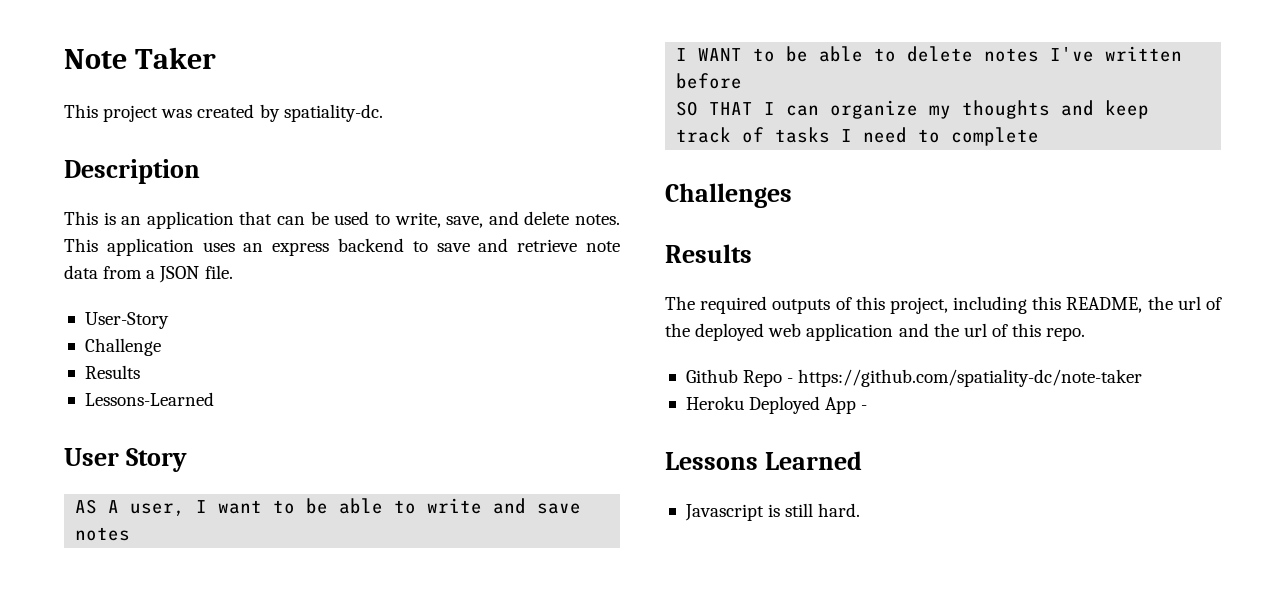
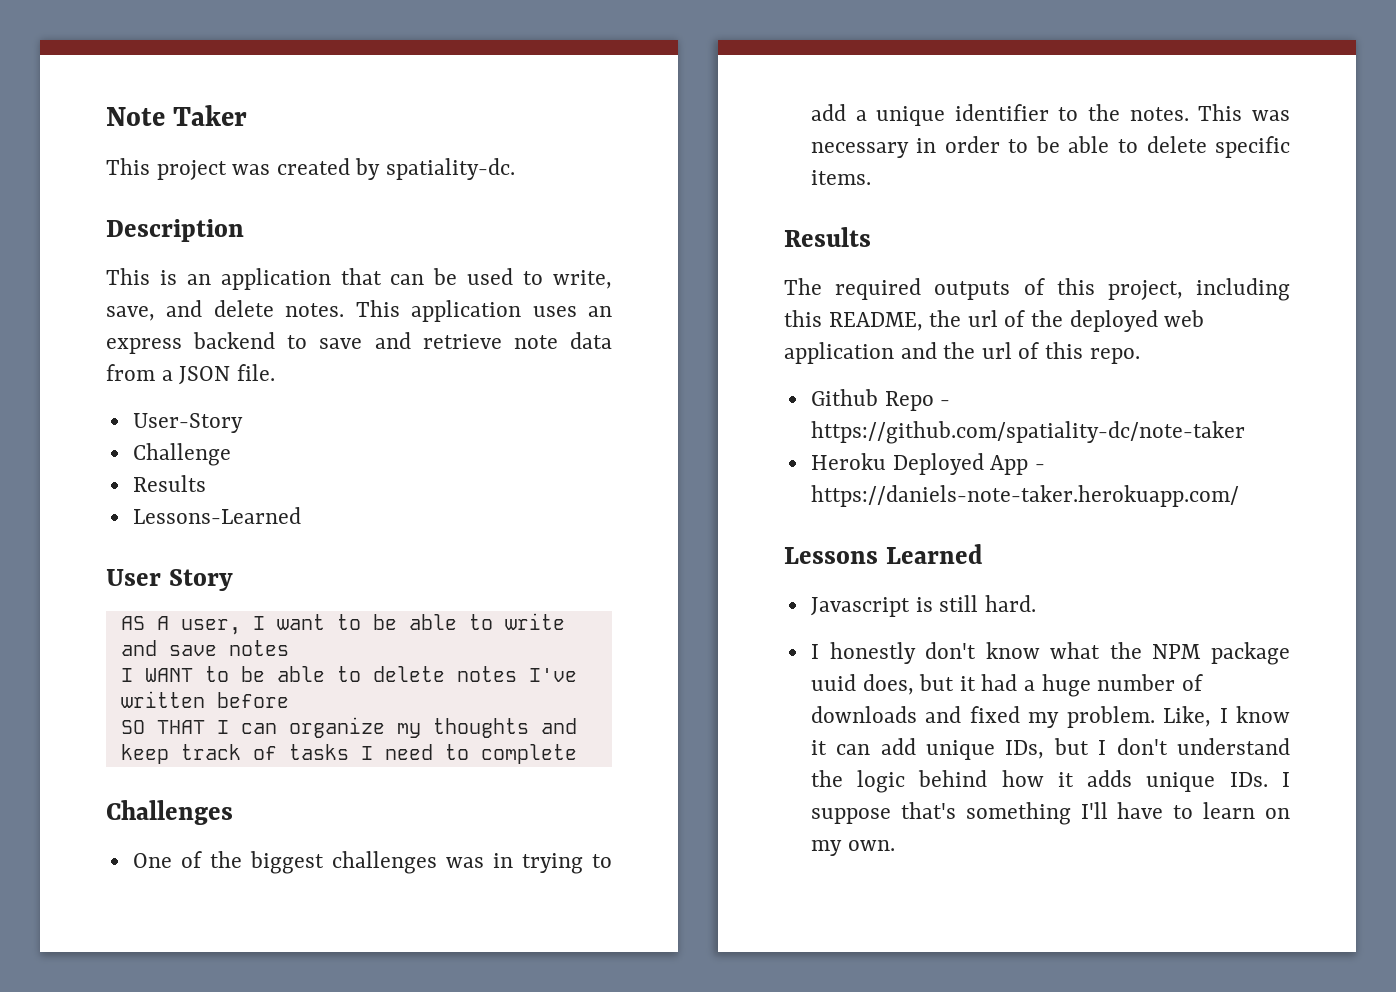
+ One of the biggest challenges was in trying to add a unique identifier to the notes. This was necessary in order to be able to delete specific items.
- Heroku Deployed App -
+ Heroku Deployed App - https://daniels-note-taker.herokuapp.com/
+ I honestly don't know what the NPM package uuid does, but it had a huge number of downloads and fixed my problem. Like, I know it can add unique IDs, but I don't understand the logic behind how it adds unique IDs. I suppose that's something I'll have to learn on my own.

